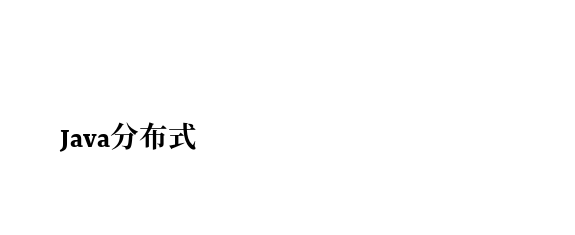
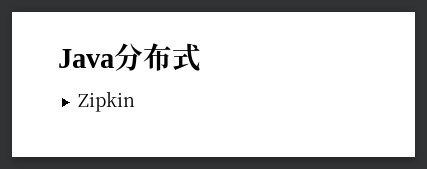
+ Zipkin

